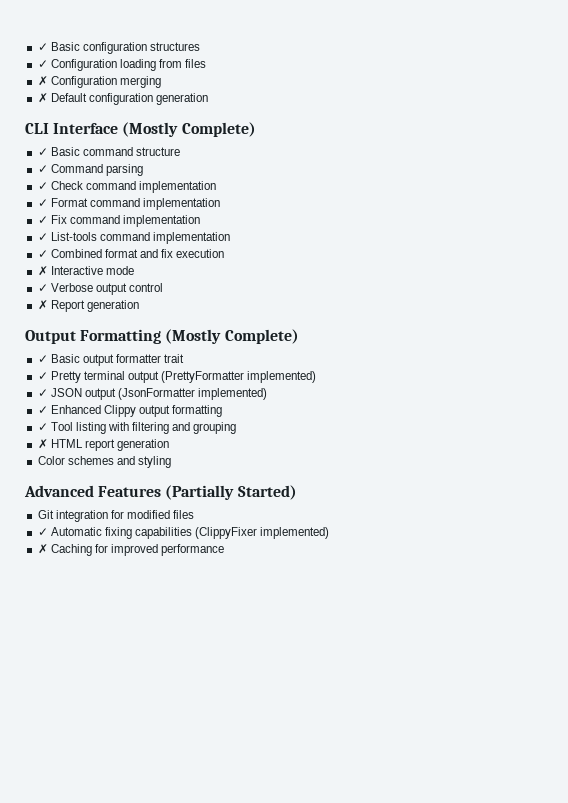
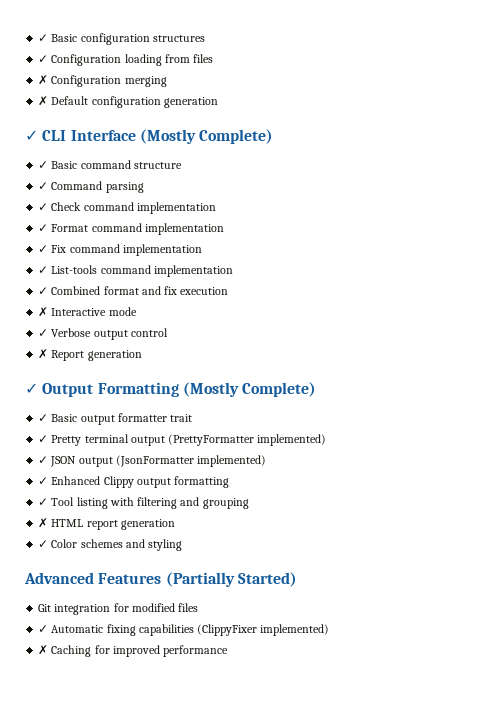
- CLI Interface (Mostly Complete)
+ ✓ CLI Interface (Mostly Complete)
- Output Formatting (Mostly Complete)
+ ✓ Output Formatting (Mostly Complete)
- Color schemes and styling
+ ✓ Color schemes and styling

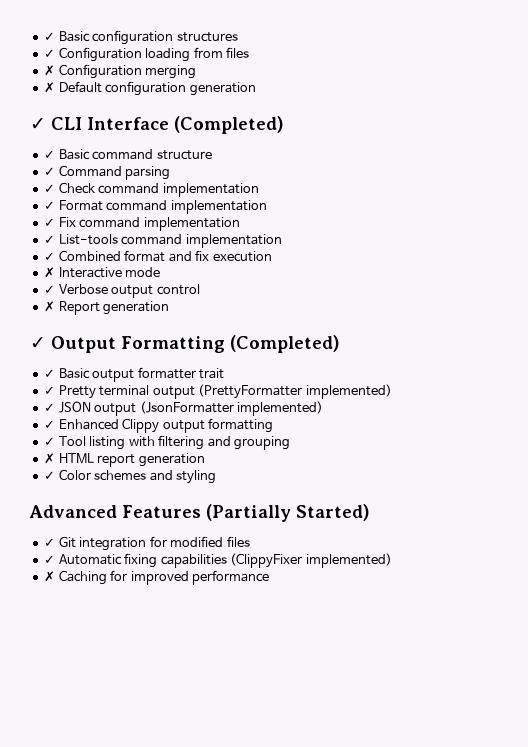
- ✓ CLI Interface (Mostly Complete)
+ ✓ CLI Interface (Completed)
- ✓ Output Formatting (Mostly Complete)
+ ✓ Output Formatting (Completed)
- Git integration for modified files
+ ✓ Git integration for modified files

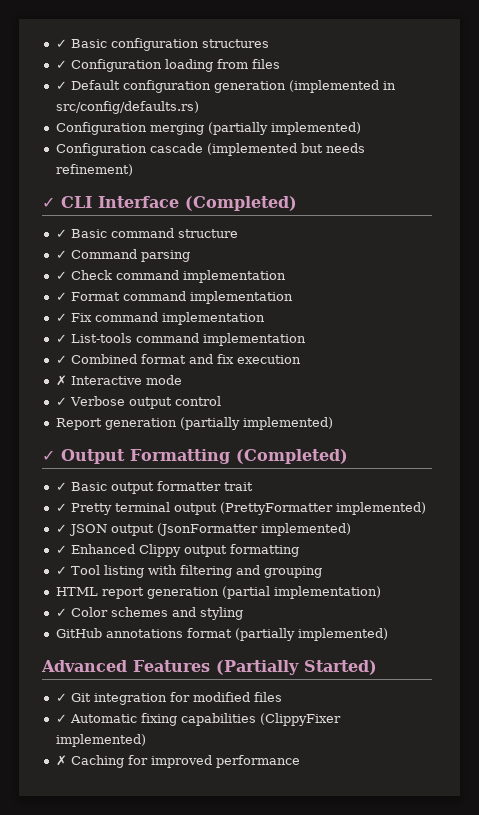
- ✗ Configuration merging
- ✗ Default configuration generation
+ ✓ Default configuration generation (implemented in src/config/defaults.rs)
+ Configuration merging (partially implemented)
+ Configuration cascade (implemented but needs refinement)
- ✗ Report generation
+ Report generation (partially implemented)
- ✗ HTML report generation
+ HTML report generation (partial implementation)
+ GitHub annotations format (partially implemented)

